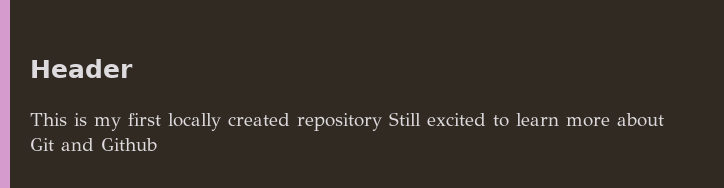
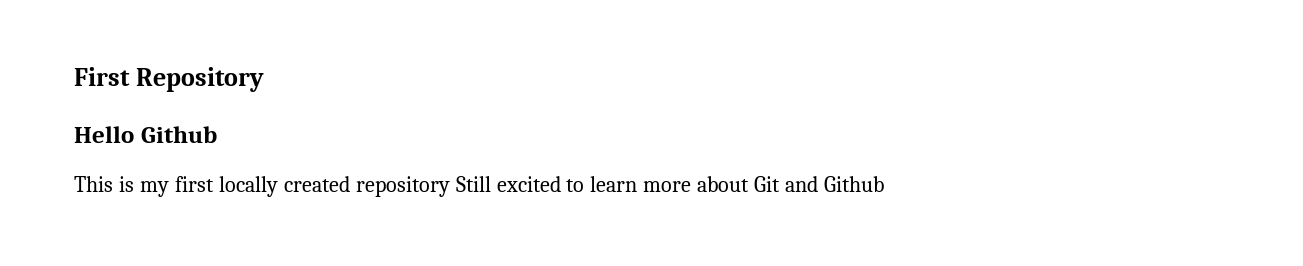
- Header
+ First Repository
+ Hello Github

